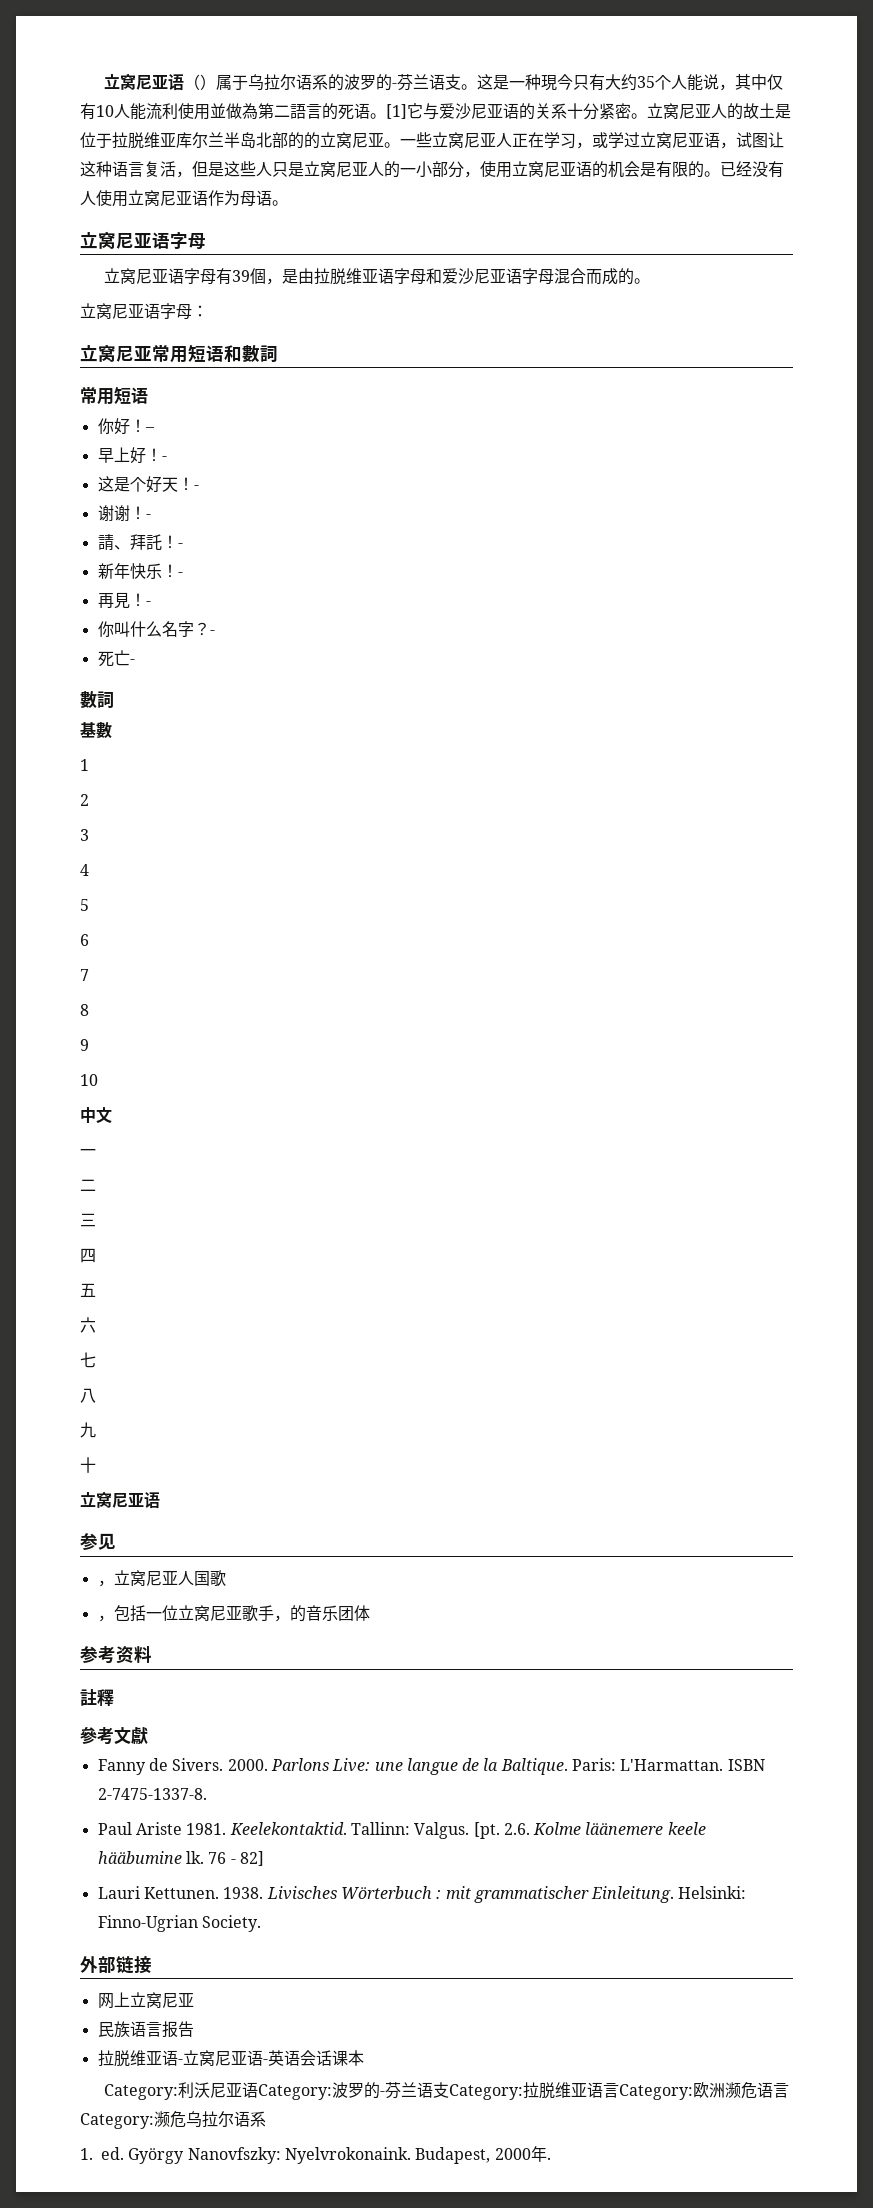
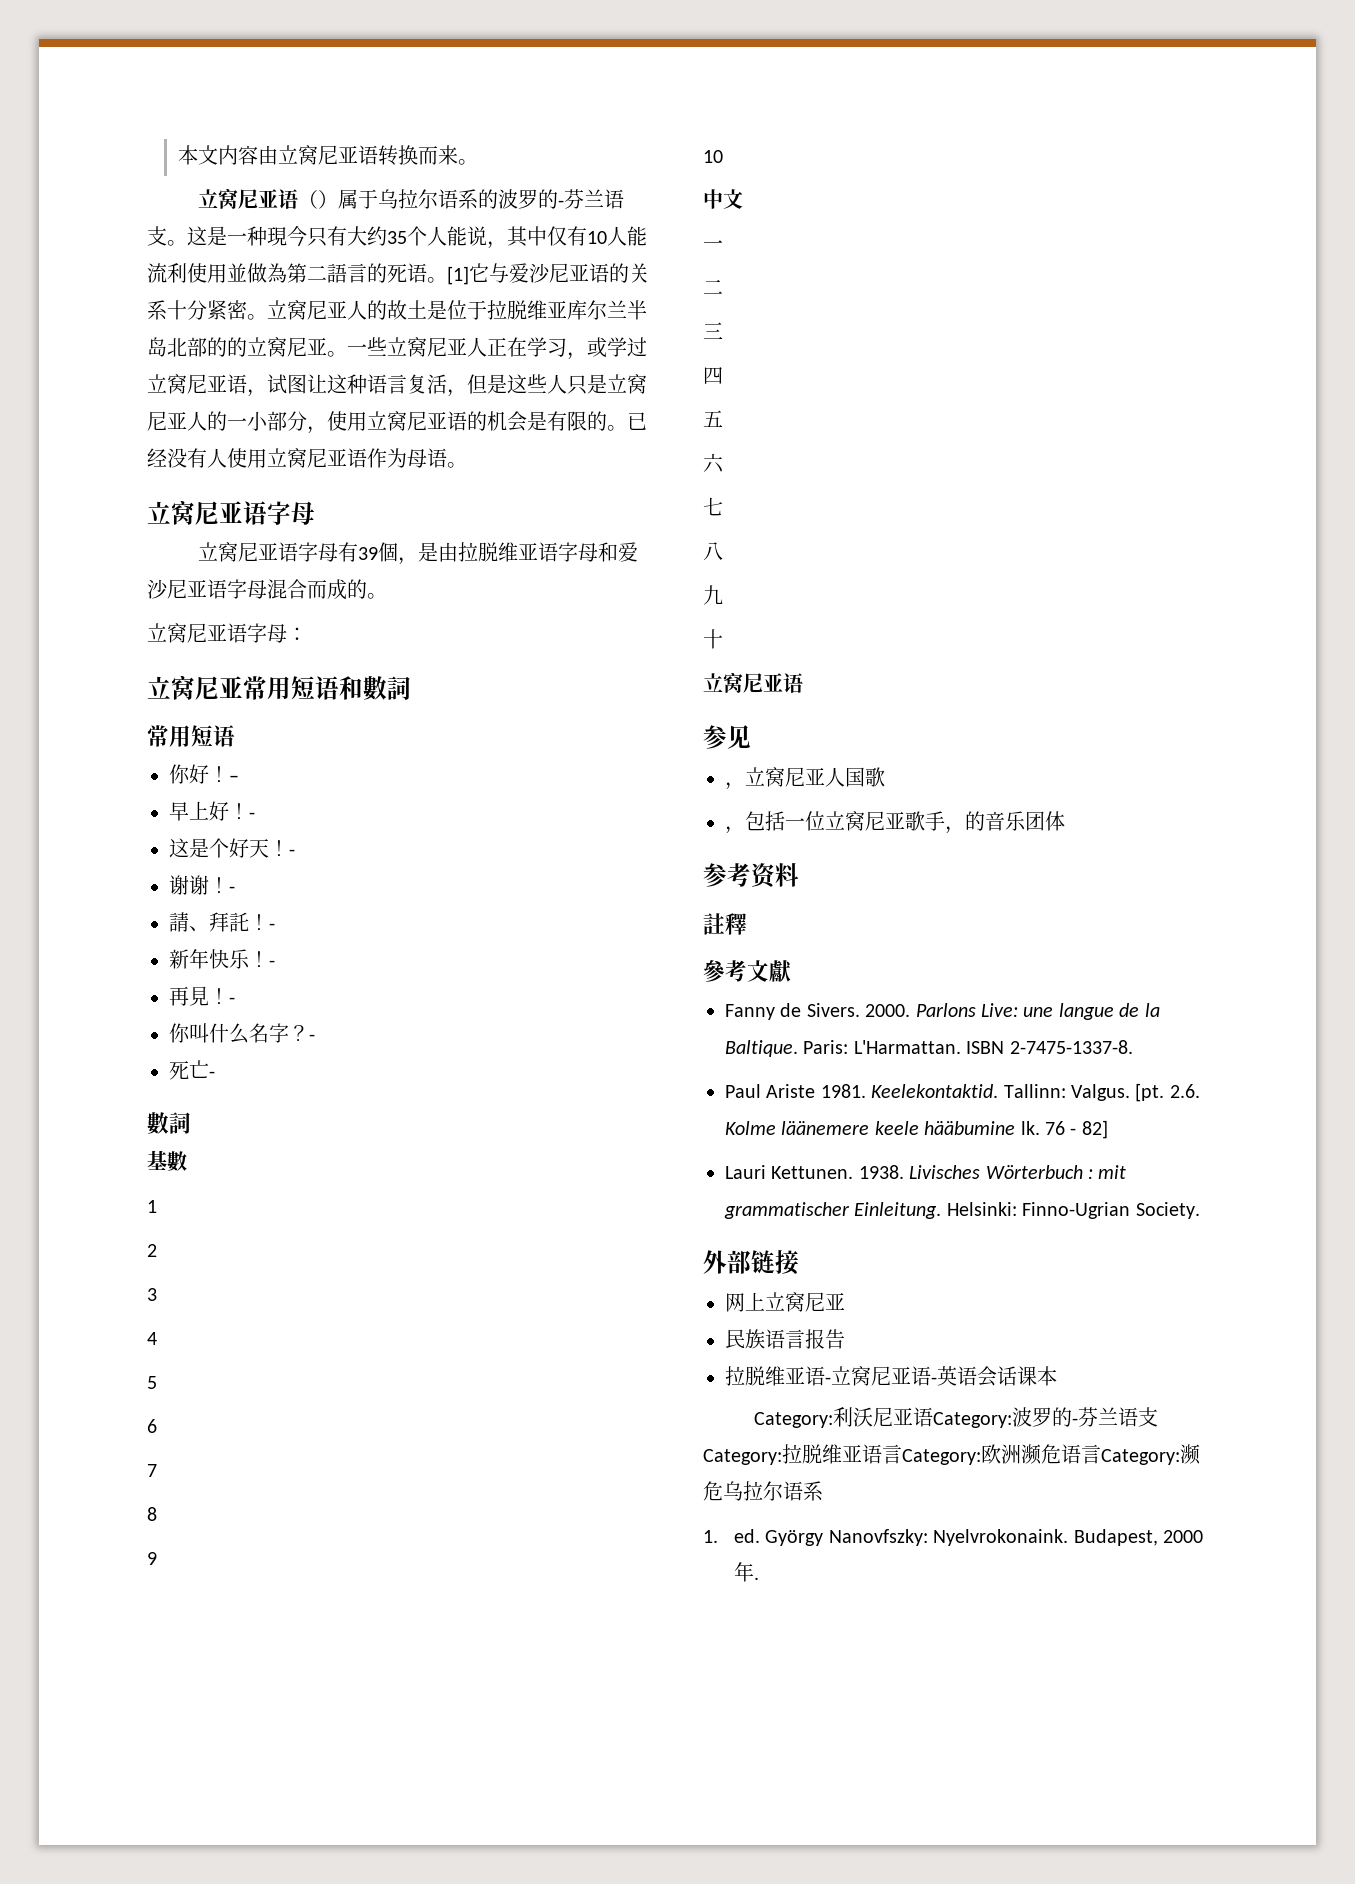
+ 本文内容由立窝尼亚语转换而来。

